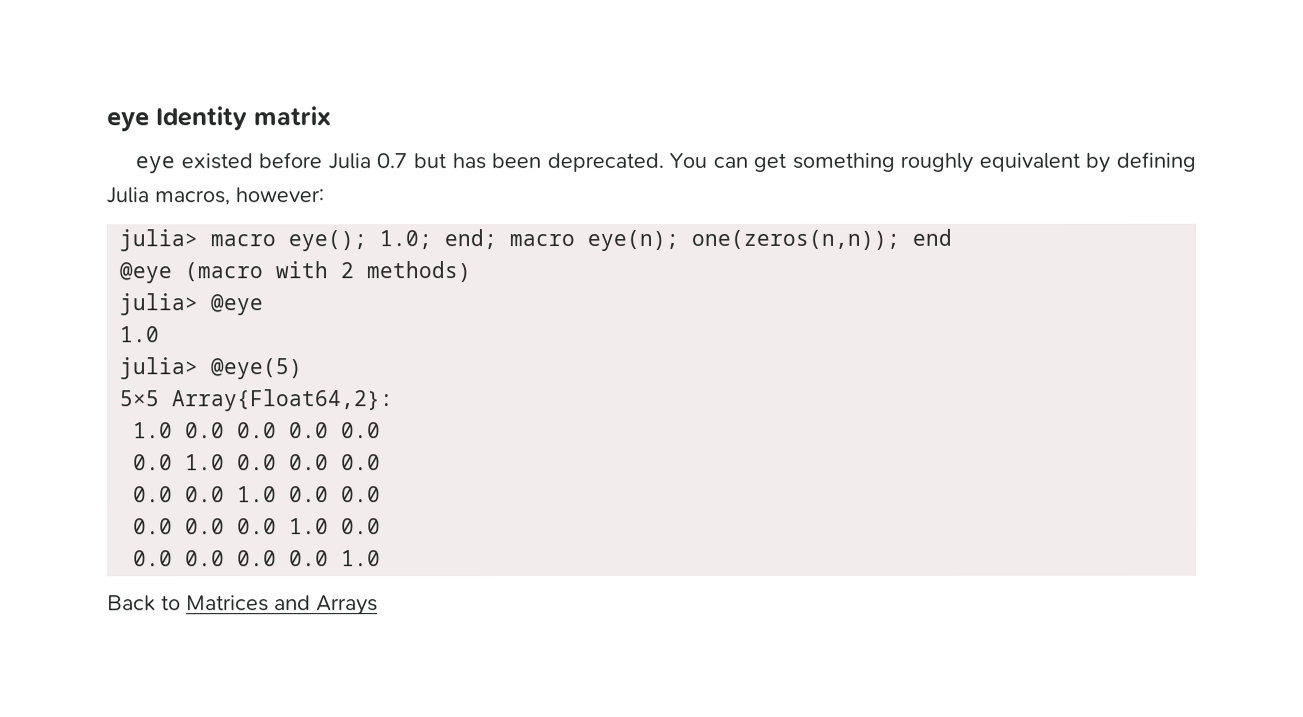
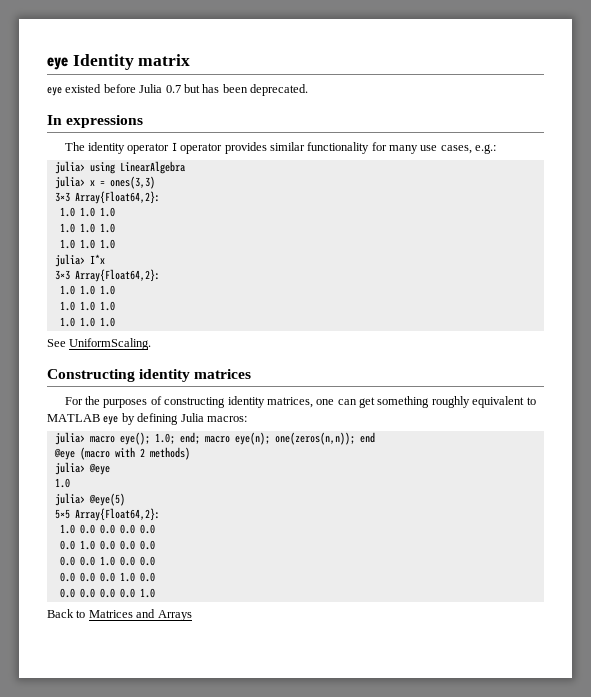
- eye existed before Julia 0.7 but has been deprecated. You can get something roughly equivalent by defining Julia macros, however:
+ eye existed before Julia 0.7 but has been deprecated.
+ In expressions
+ The identity operator I operator provides similar functionality for many use cases, e.g.:
+ julia> using LinearAlgebra
+ julia> x = ones(3,3)
+ 3×3 Array{Float64,2}:
+ 1.0 1.0 1.0
+ 1.0 1.0 1.0
+ 1.0 1.0 1.0
+ julia> I*x
+ 3×3 Array{Float64,2}:
+ 1.0 1.0 1.0
+ 1.0 1.0 1.0
+ 1.0 1.0 1.0
+ See UniformScaling.
+ Constructing identity matrices
+ For the purposes of constructing identity matrices, one can get something roughly equivalent to MATLAB eye by defining Julia macros:

